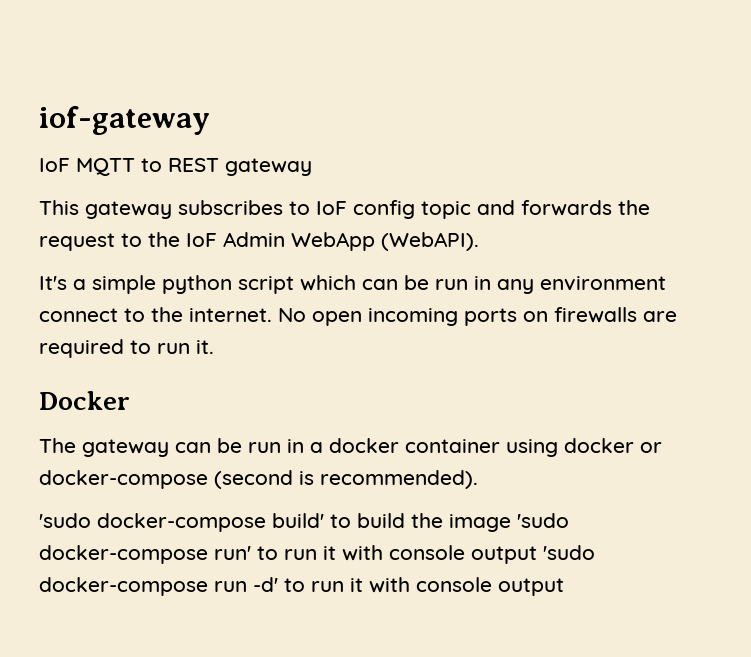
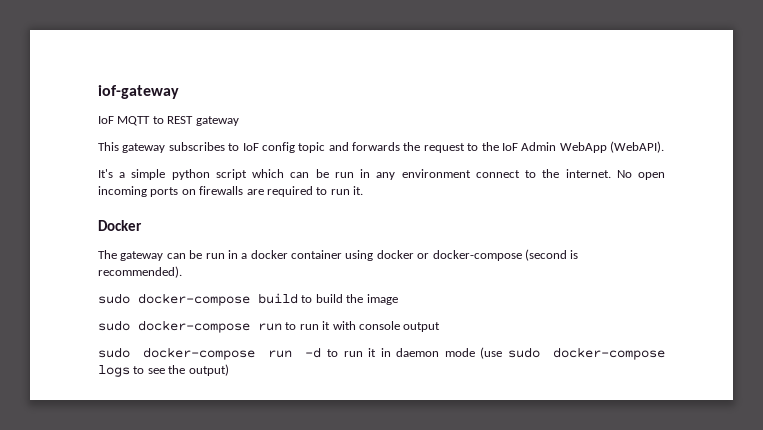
- 'sudo docker-compose build' to build the image 'sudo docker-compose run' to run it with console output 'sudo docker-compose run -d' to run it with console output
+ sudo docker-compose build to build the image
+ sudo docker-compose run to run it with console output
+ sudo docker-compose run -d to run it in daemon mode (use sudo docker-compose logs to see the output)

